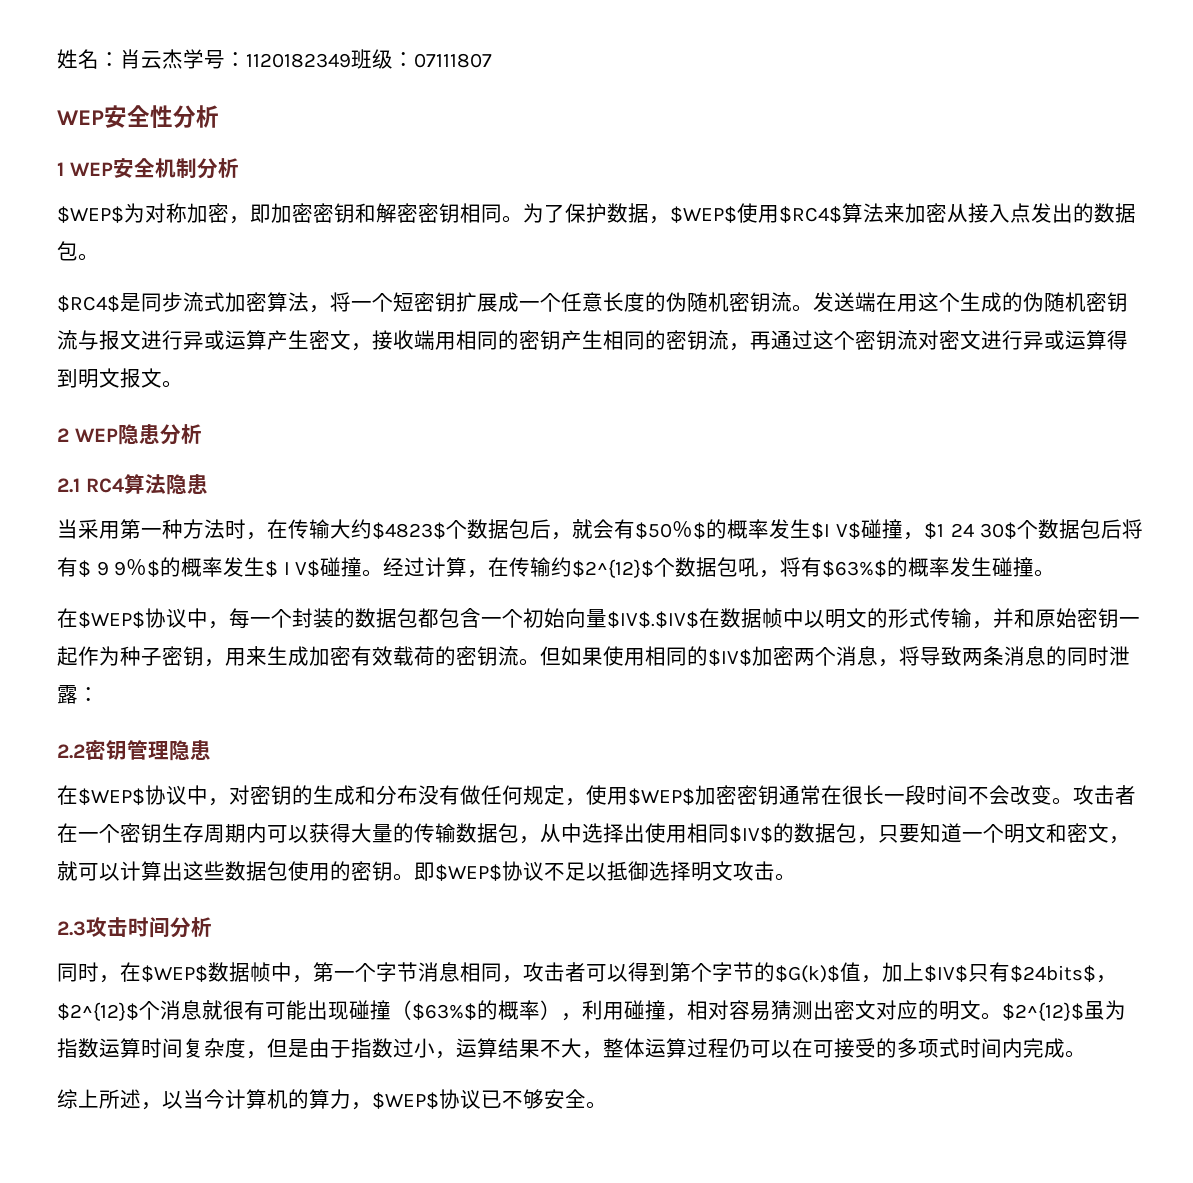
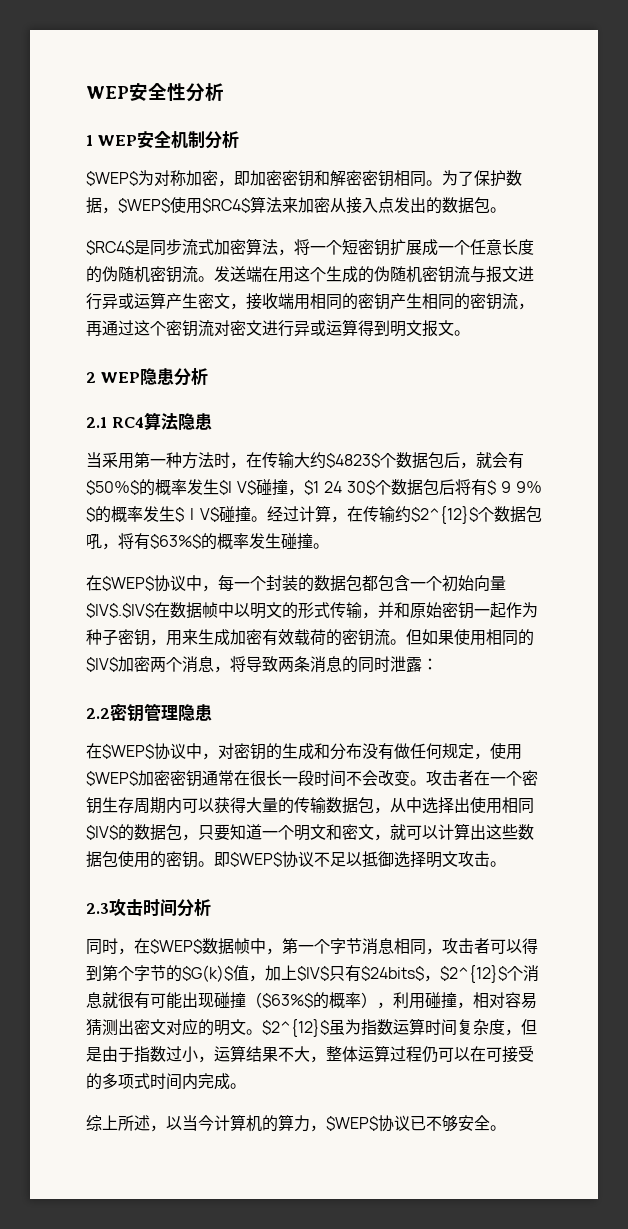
- 姓名：肖云杰学号：1120182349班级：07111807

